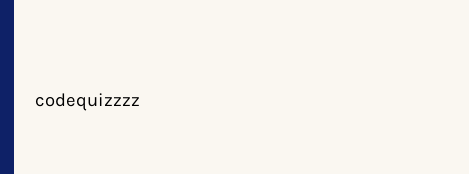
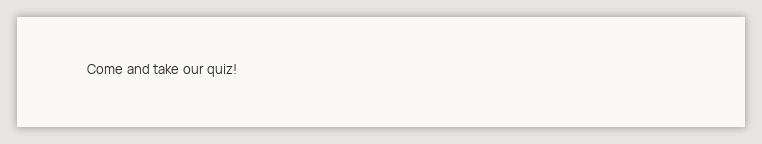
- codequizzzz
+ Come and take our quiz!

